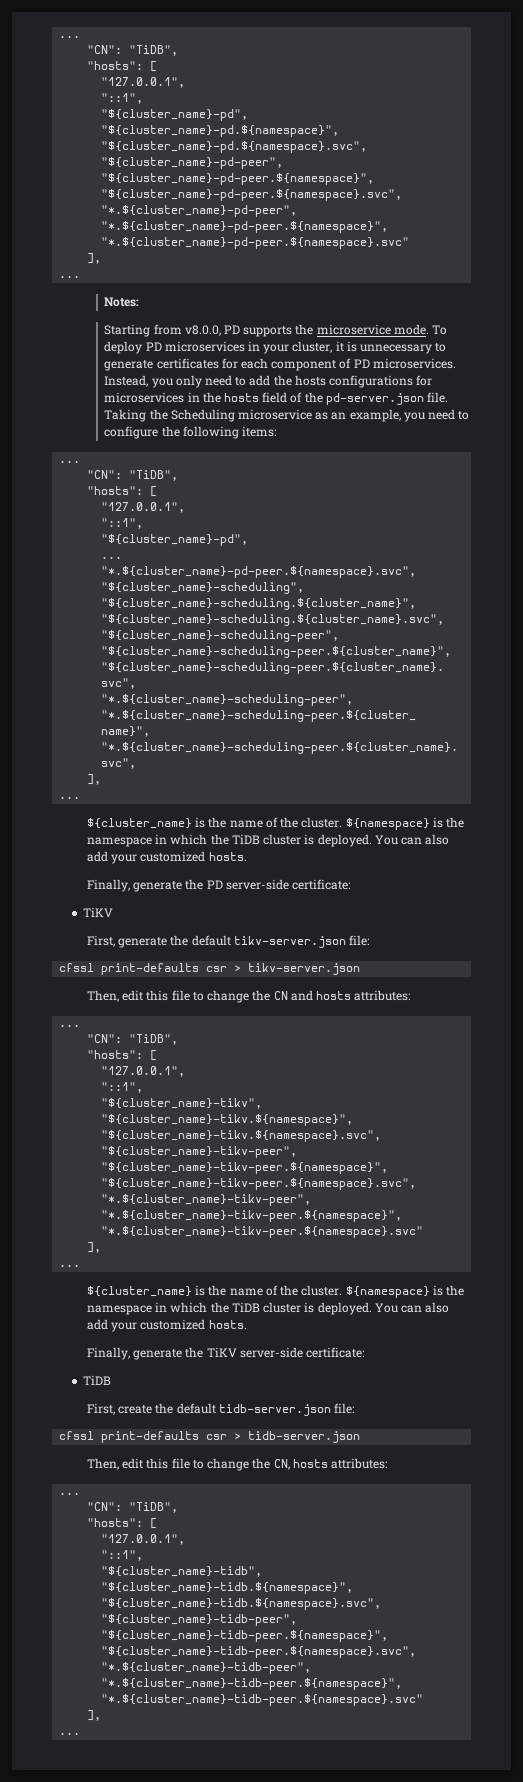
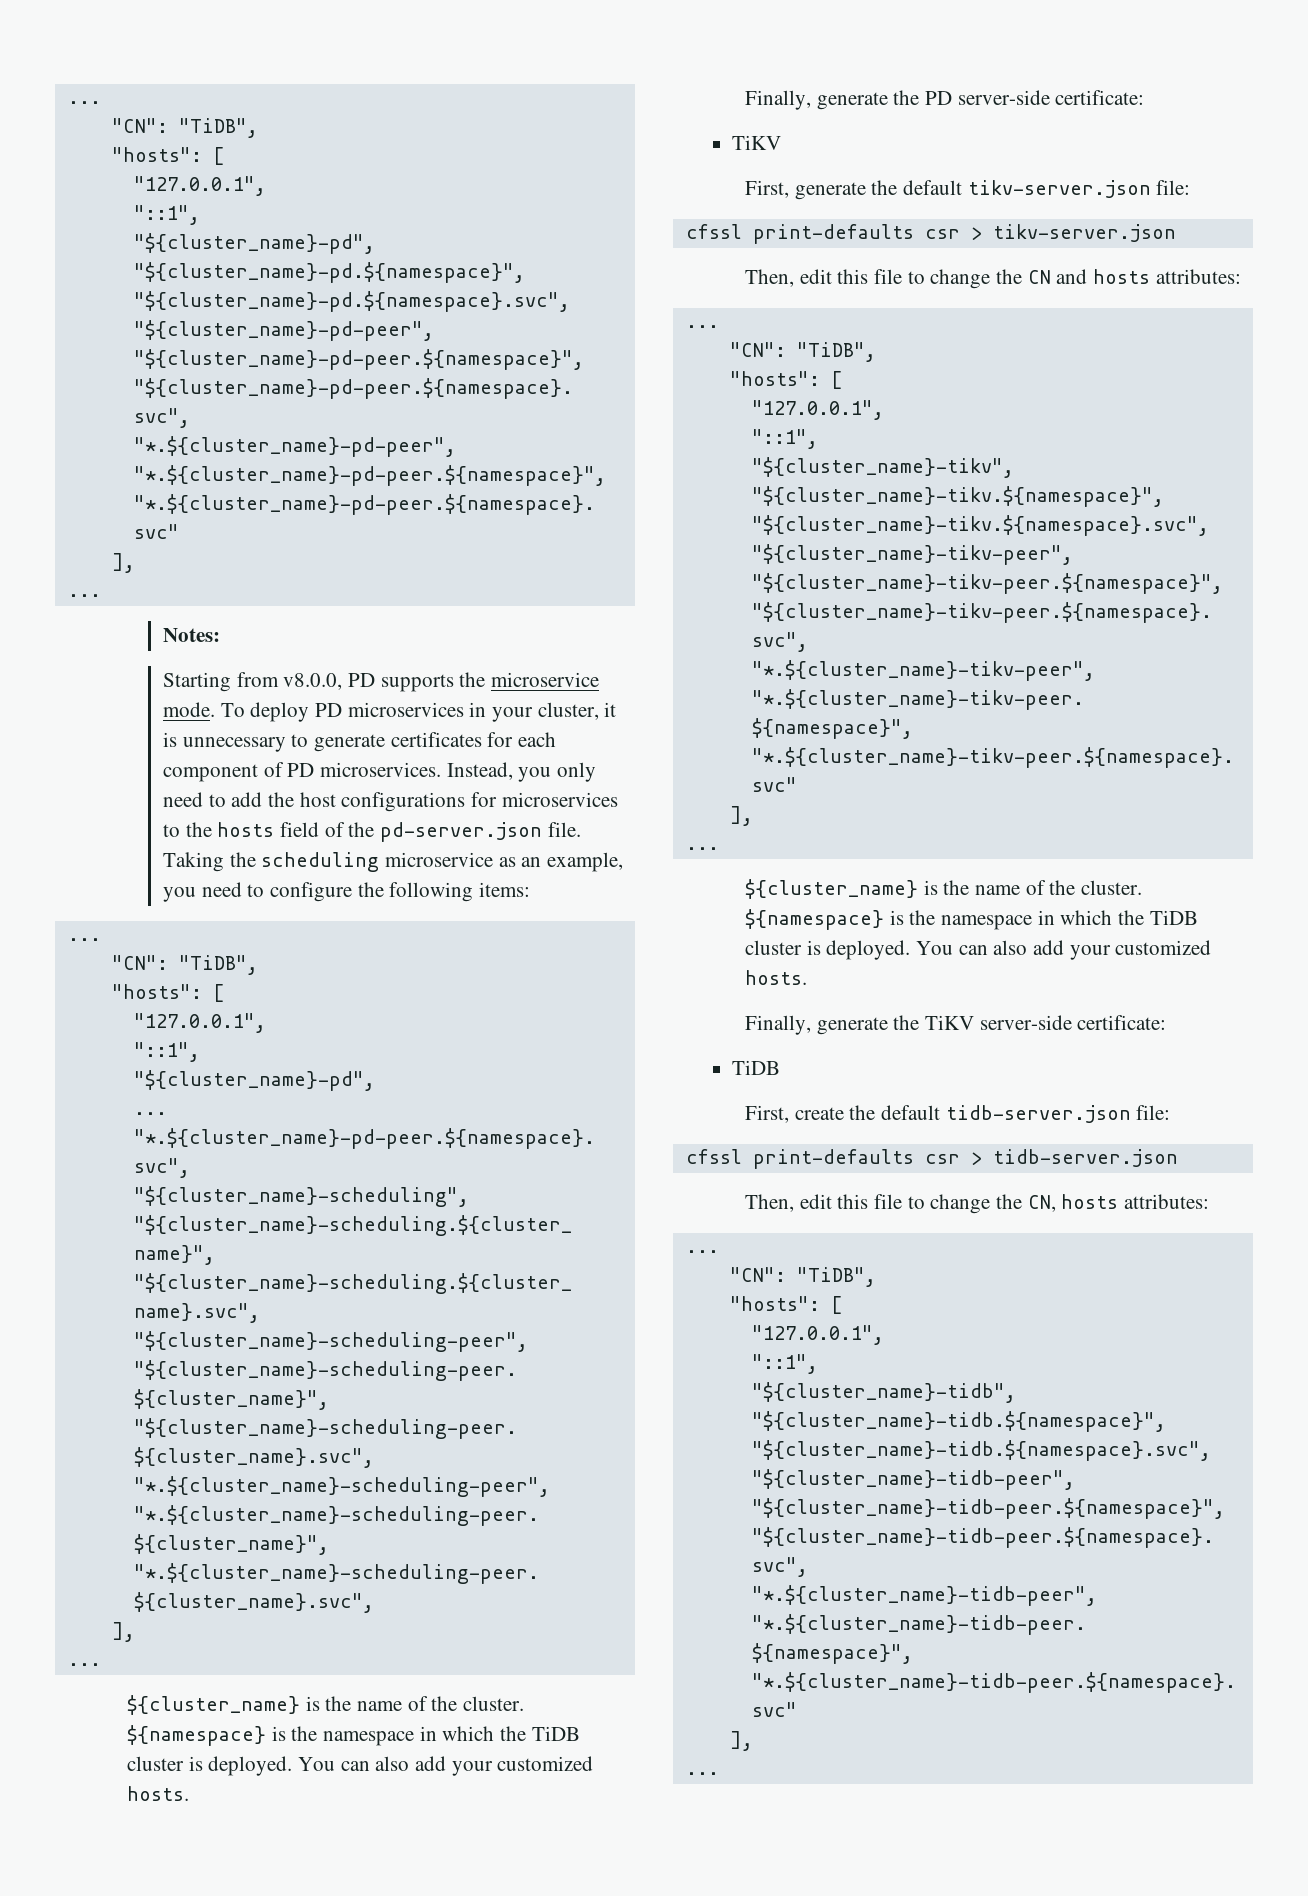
- Instead, you only need to add the hosts configurations for microservices in the hosts field of the pd-server.json file.
+ Instead, you only need to add the host configurations for microservices to the hosts field of the pd-server.json file.
- Taking the Scheduling microservice as an example, you need to configure the following items:
+ Taking the scheduling microservice as an example, you need to configure the following items:

